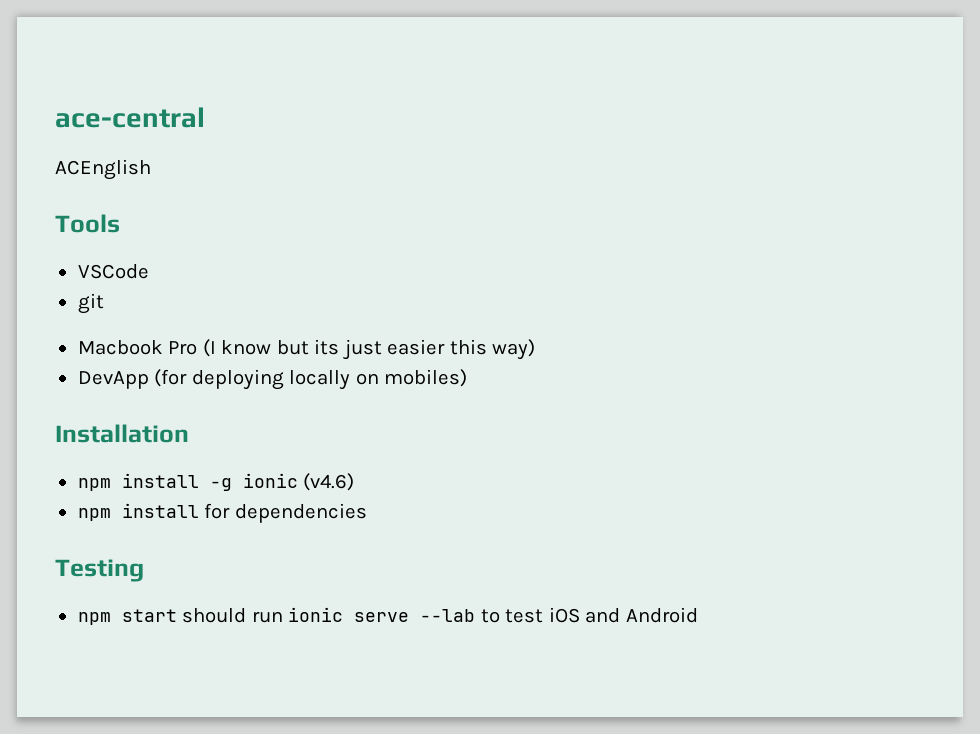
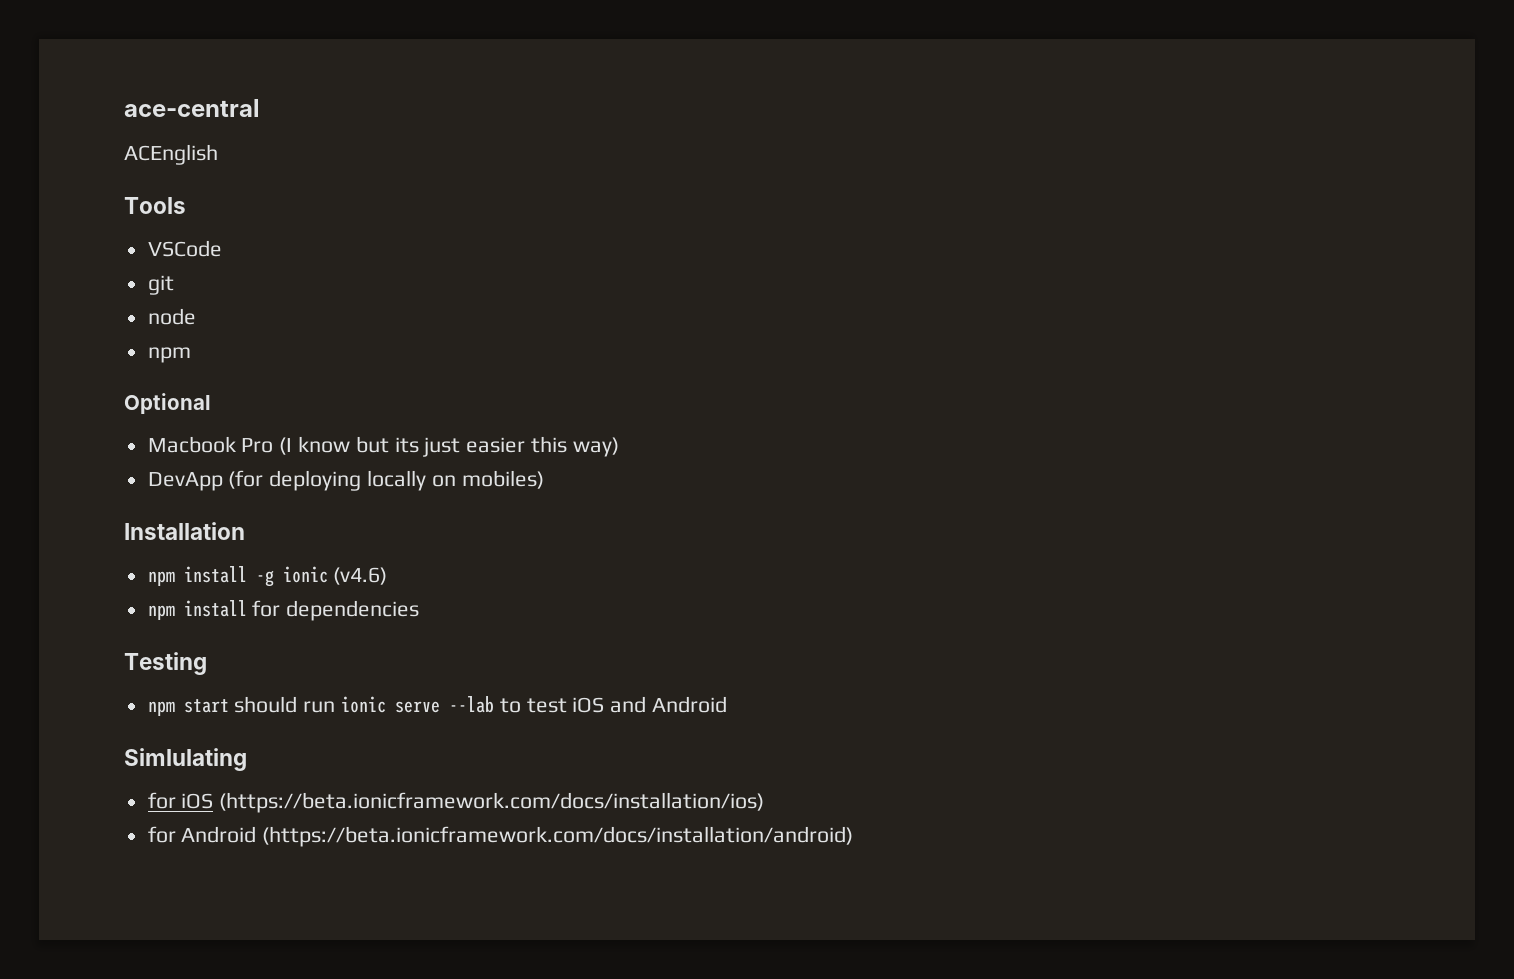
+ node
+ npm
+ Optional
+ Simlulating
+ for iOS (https://beta.ionicframework.com/docs/installation/ios)
+ for Android (https://beta.ionicframework.com/docs/installation/android)

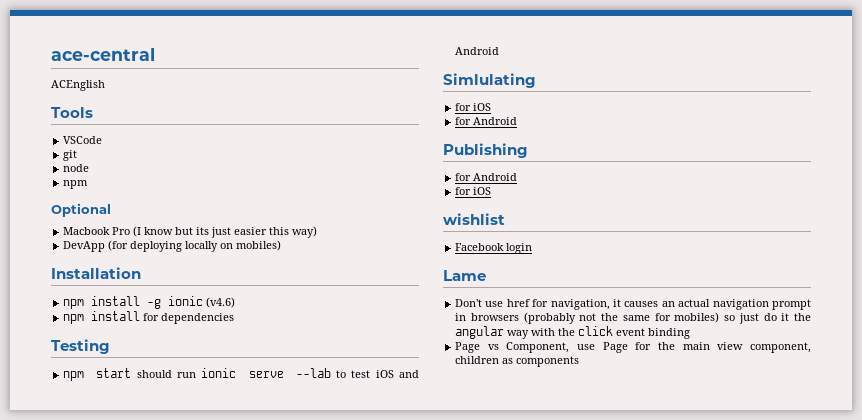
  Simlulating
- for iOS (https://beta.ionicframework.com/docs/installation/ios)
- for Android (https://beta.ionicframework.com/docs/installation/android)
+ for iOS
+ for Android
+ Publishing
+ for Android
+ for iOS
+ wishlist
+ Facebook login
+ Lame
+ Don't use href for navigation, it causes an actual navigation prompt in browsers (probably not the same for mobiles) so just do it the angular way with the click event binding
+ Page vs Component, use Page for the main view component, children as components

